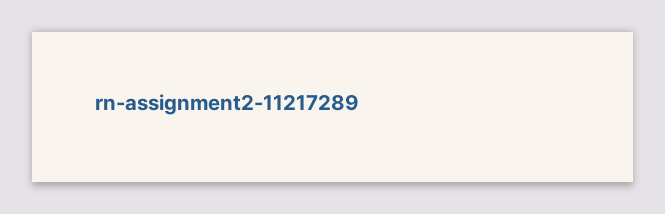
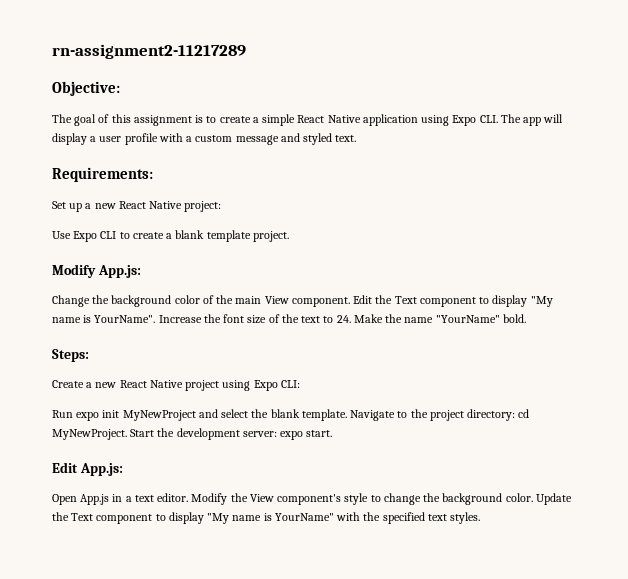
+ Objective:
+ The goal of this assignment is to create a simple React Native application using Expo CLI. The app will display a user profile with a custom message and styled text.
+ Requirements:
+ Set up a new React Native project:
+ Use Expo CLI to create a blank template project.
+ Modify App.js:
+ Change the background color of the main View component. Edit the Text component to display "My name is YourName". Increase the font size of the text to 24. Make the name "YourName" bold.
+ Steps:
+ Create a new React Native project using Expo CLI:
+ Run expo init MyNewProject and select the blank template. Navigate to the project directory: cd MyNewProject. Start the development server: expo start.
+ Edit App.js:
+ Open App.js in a text editor. Modify the View component's style to change the background color. Update the Text component to display "My name is YourName" with the specified text styles.

